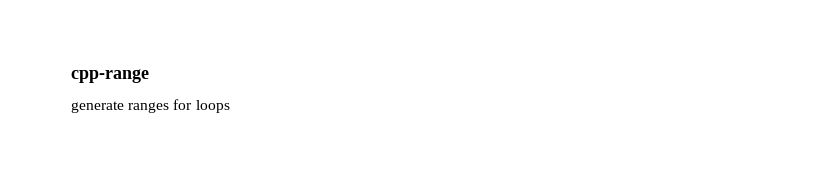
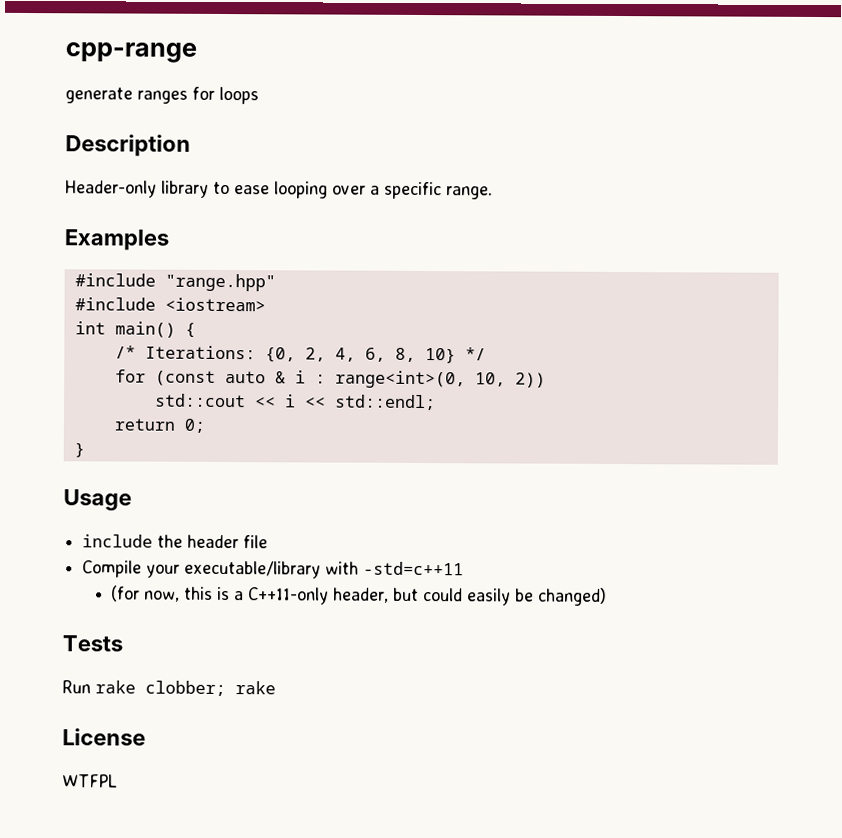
+ Description
+ Header-only library to ease looping over a specific range.
+ Examples
+ #include "range.hpp"
+ #include <iostream>
+ int main() {
+ /* Iterations: {0, 2, 4, 6, 8, 10} */
+ for (const auto & i : range<int>(0, 10, 2))
+ std::cout << i << std::endl;
+ return 0;
+ }
+ Usage
+ include the header file
+ Compile your executable/library with -std=c++11
+ (for now, this is a C++11-only header, but could easily be changed)
+ Tests
+ Run rake clobber; rake
+ License
+ WTFPL

